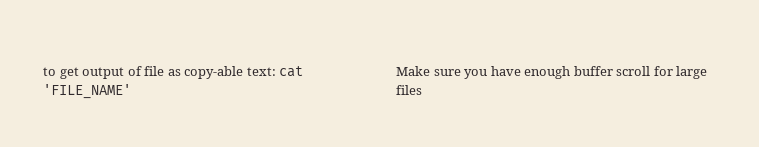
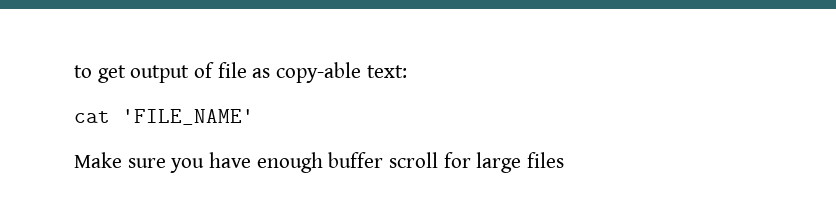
- to get output of file as copy-able text: cat 'FILE_NAME'
+ to get output of file as copy-able text:
+ cat 'FILE_NAME'

